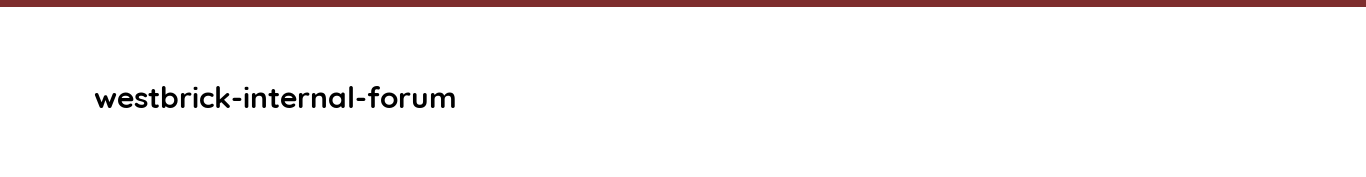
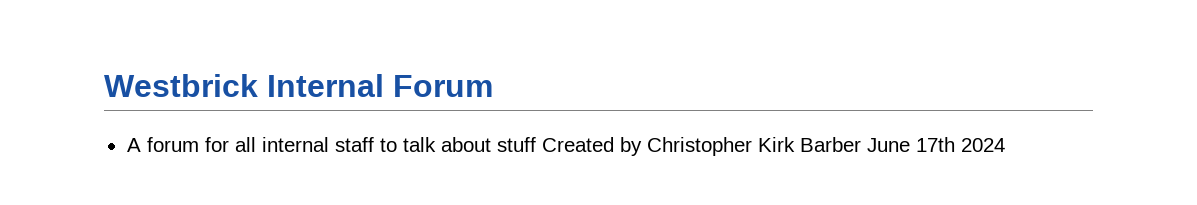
- westbrick-internal-forum
+ Westbrick Internal Forum
+ A forum for all internal staff to talk about stuff Created by Christopher Kirk Barber June 17th 2024

